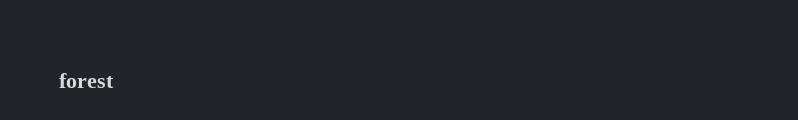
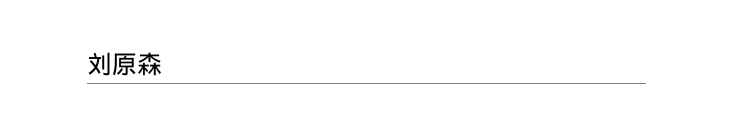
- forest
+ 刘原森

